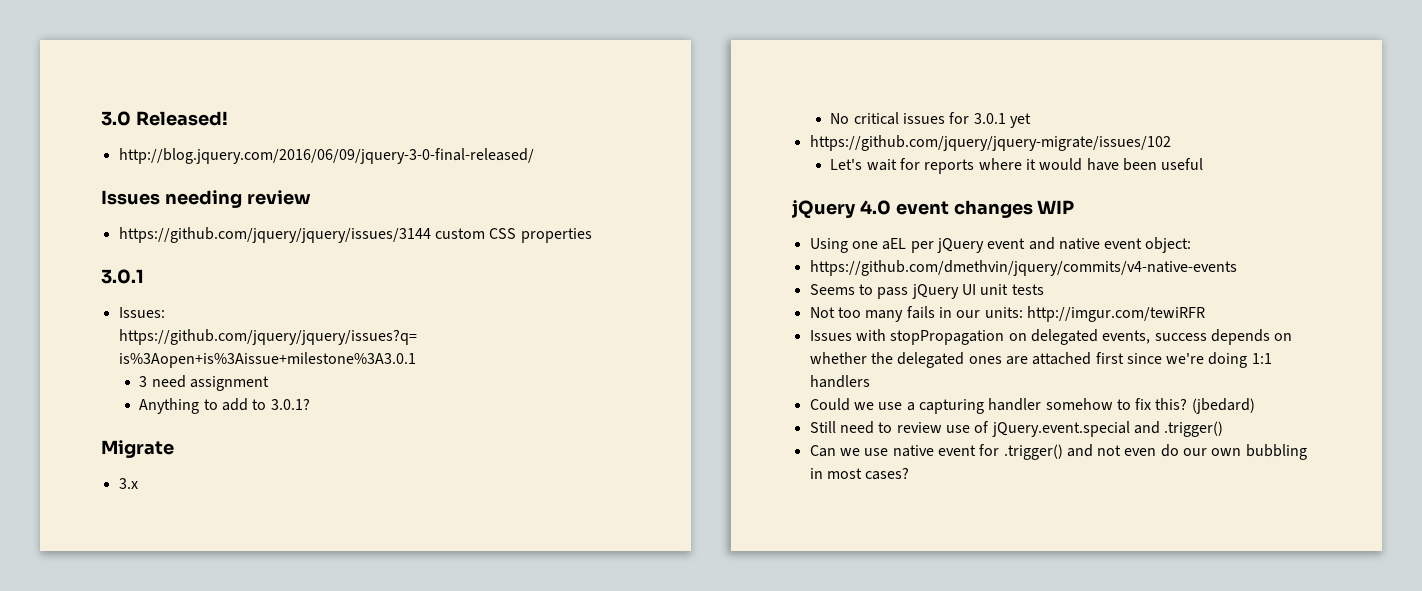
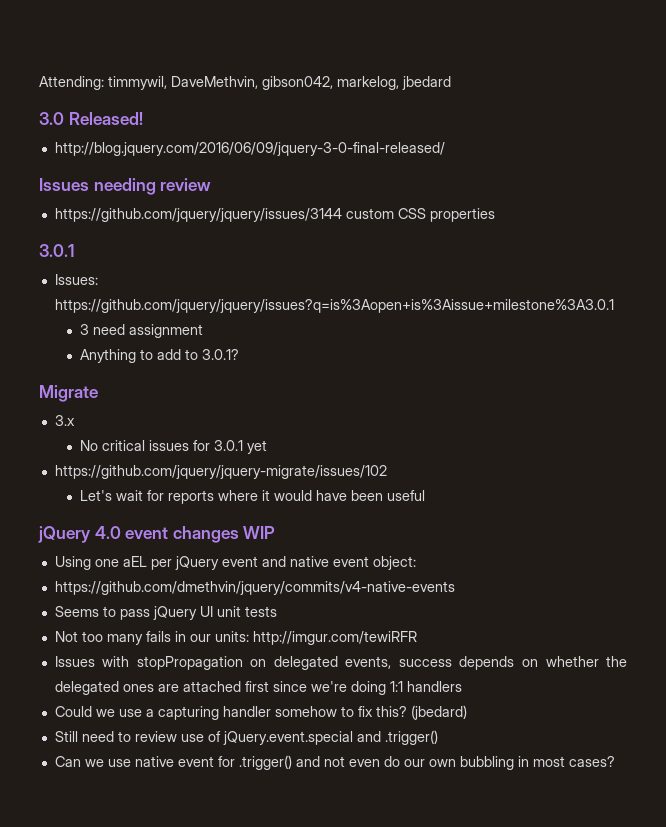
+ Attending: timmywil, DaveMethvin, gibson042, markelog, jbedard

